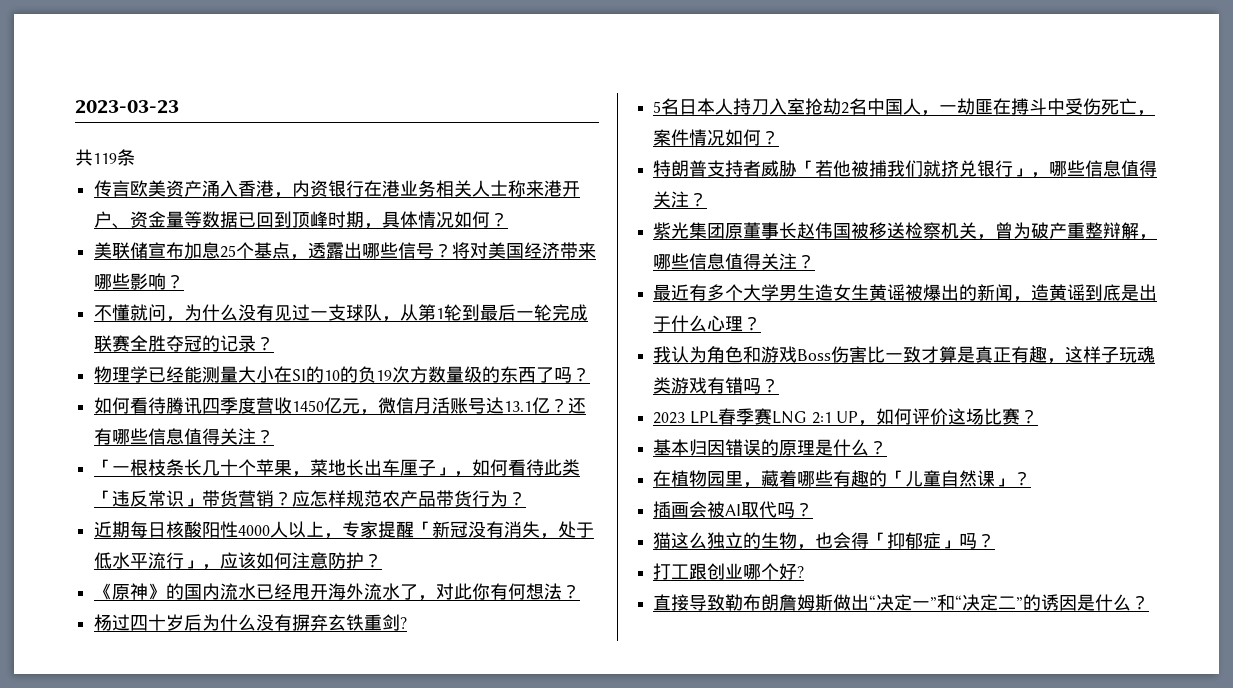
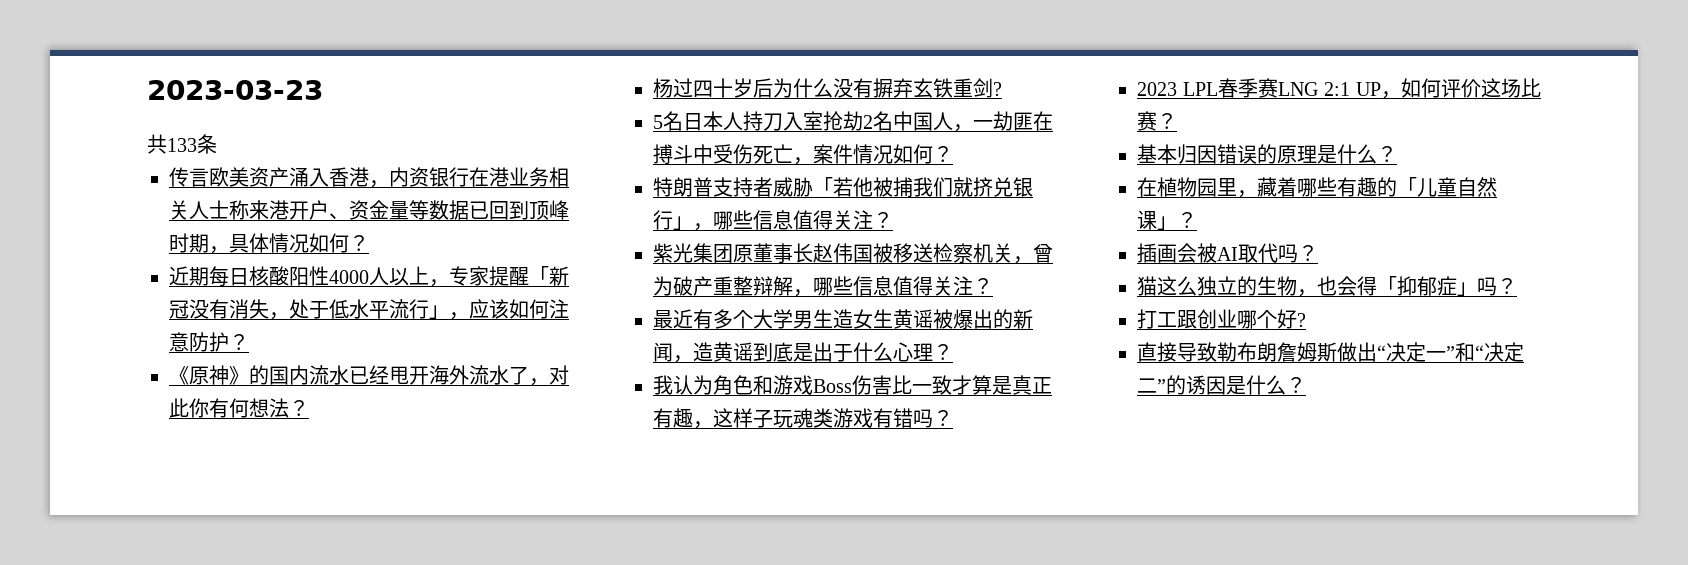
- 共119条
+ 共133条
- 美联储宣布加息25个基点，透露出哪些信号？将对美国经济带来哪些影响？
- 不懂就问，为什么没有见过一支球队，从第1轮到最后一轮完成联赛全胜夺冠的记录？
- 物理学已经能测量大小在SI的10的负19次方数量级的东西了吗？
- 如何看待腾讯四季度营收1450亿元，微信月活账号达13.1亿？还有哪些信息值得关注？
- 「一根枝条长几十个苹果，菜地长出车厘子」，如何看待此类「违反常识」带货营销？应怎样规范农产品带货行为？

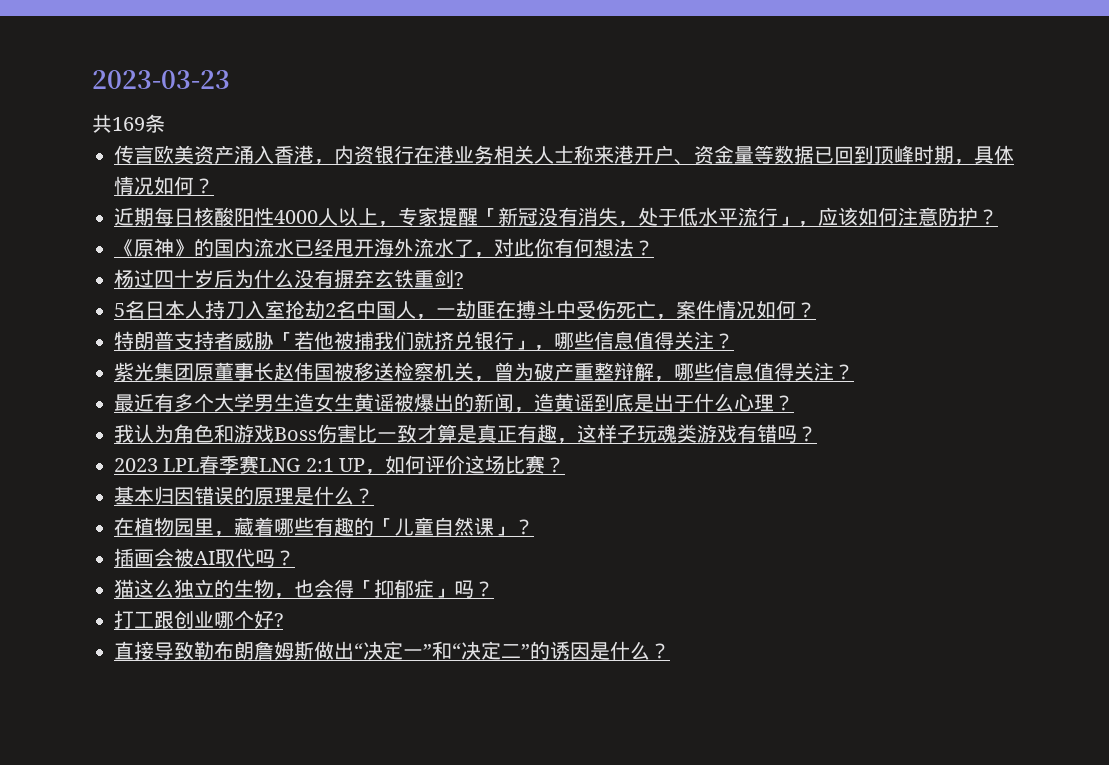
- 共133条
+ 共169条

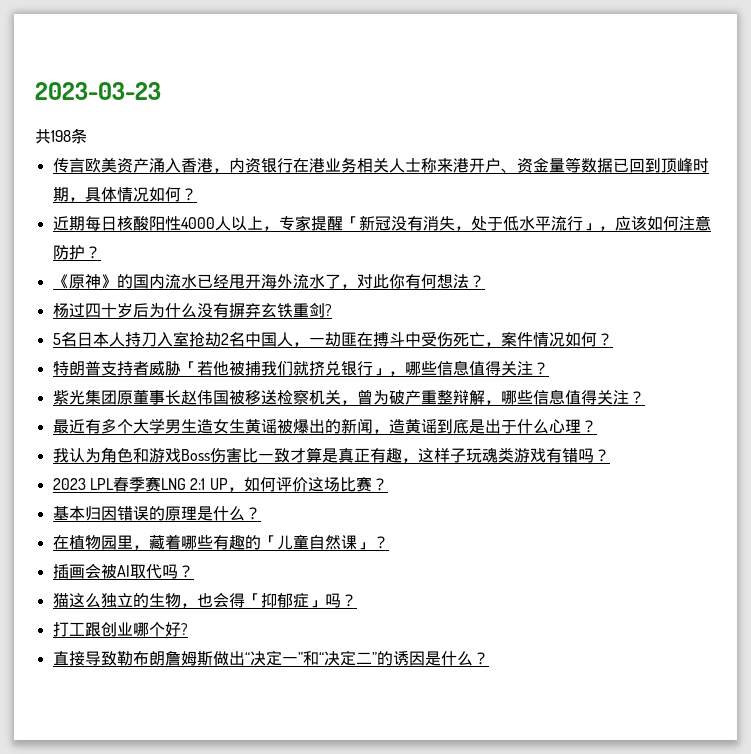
- 共169条
+ 共198条

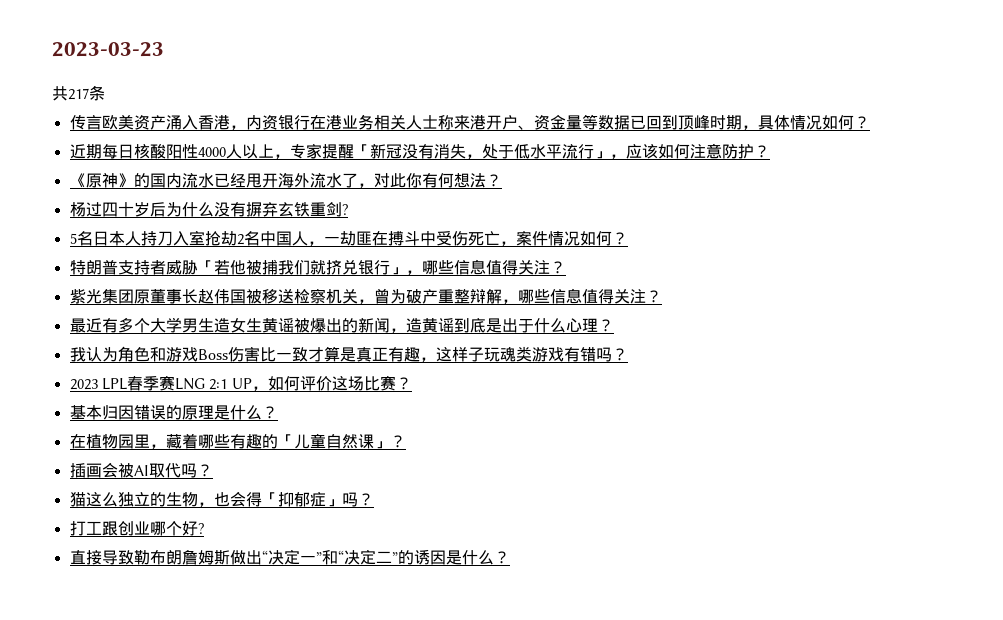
- 共198条
+ 共217条

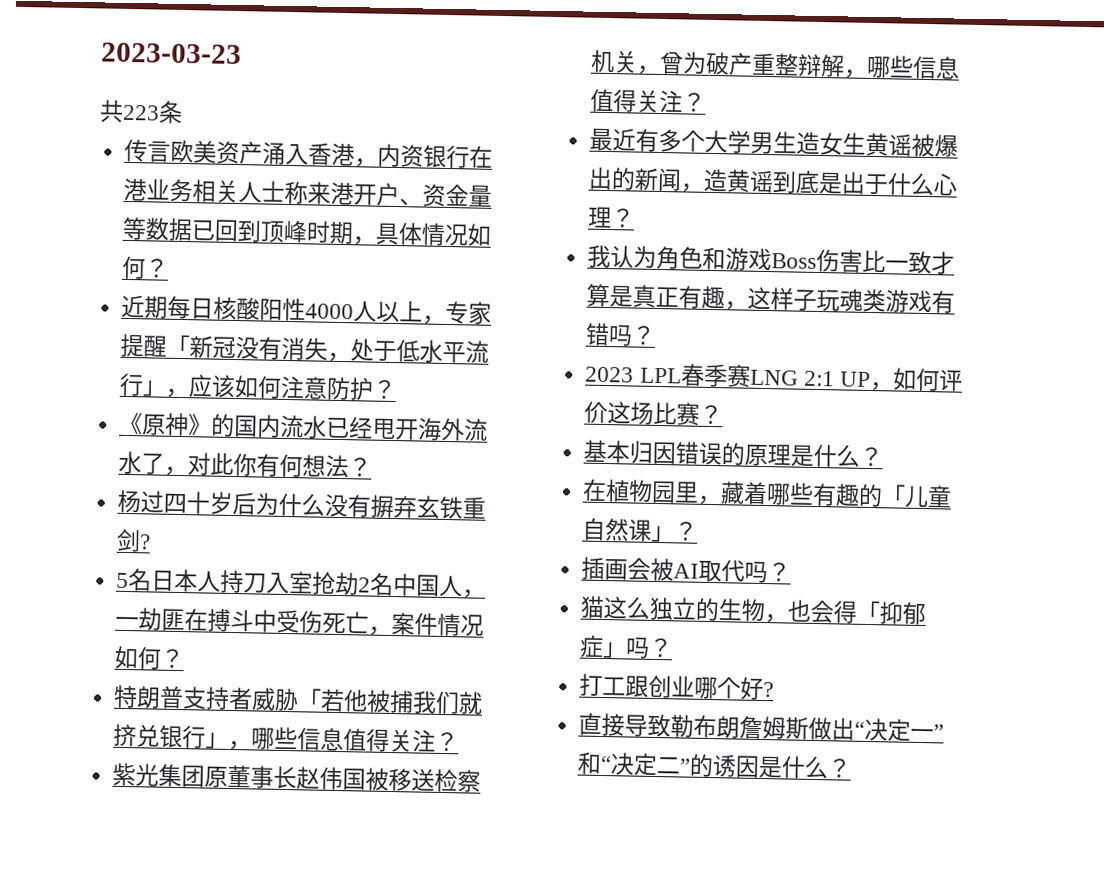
- 共217条
+ 共223条

